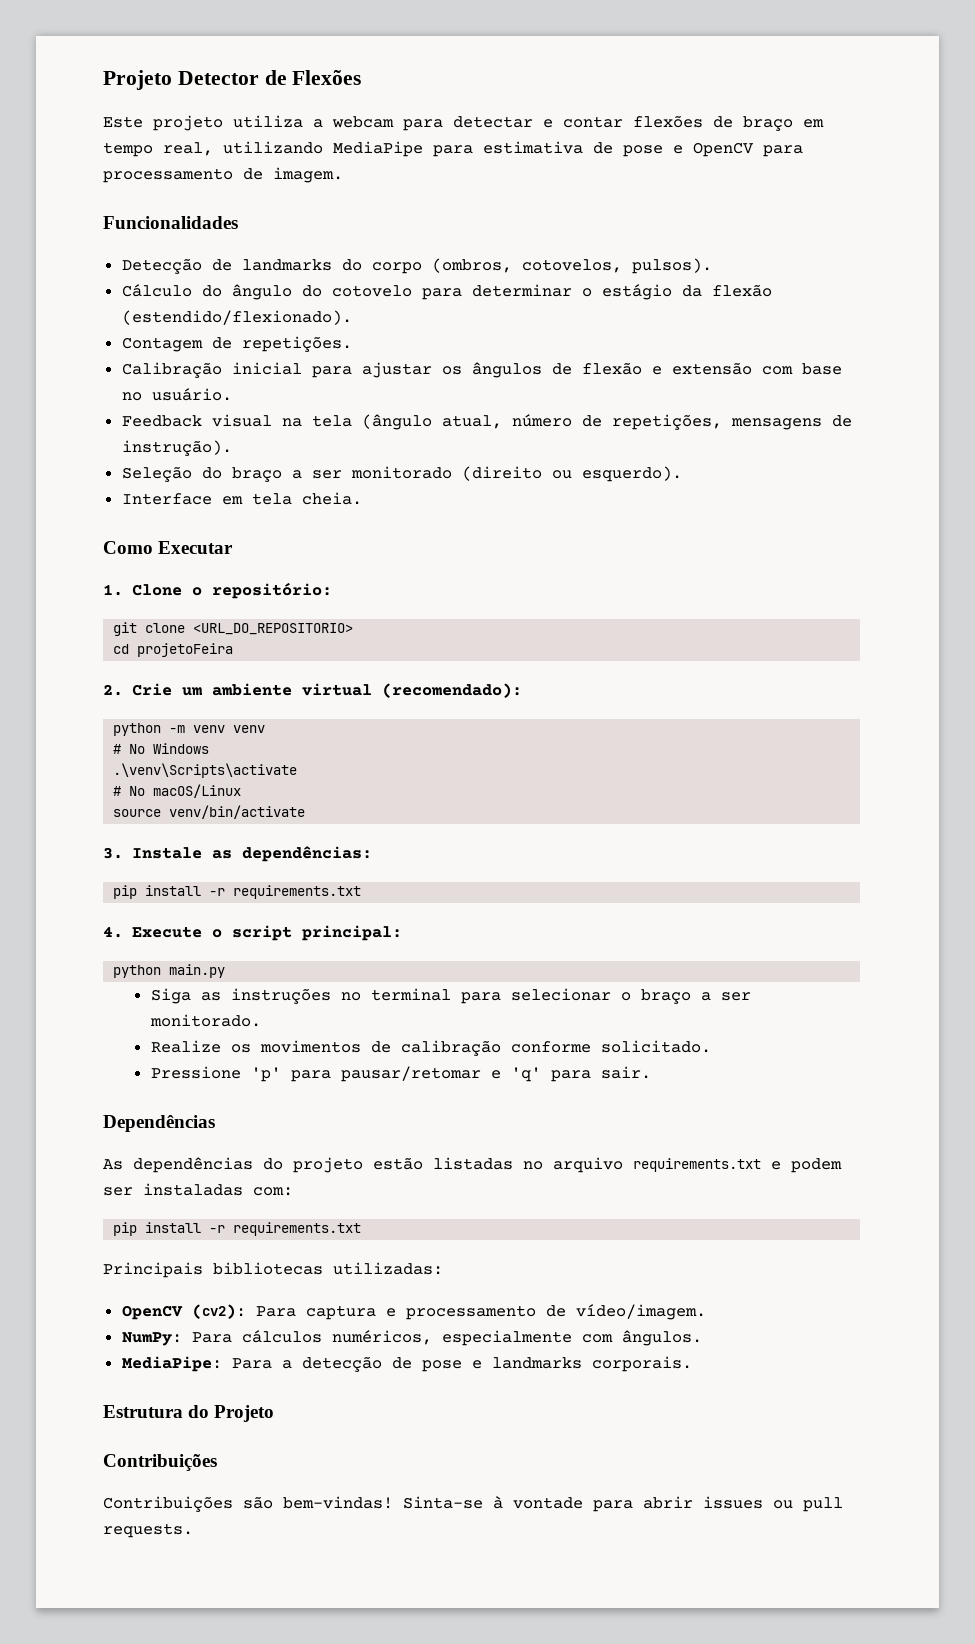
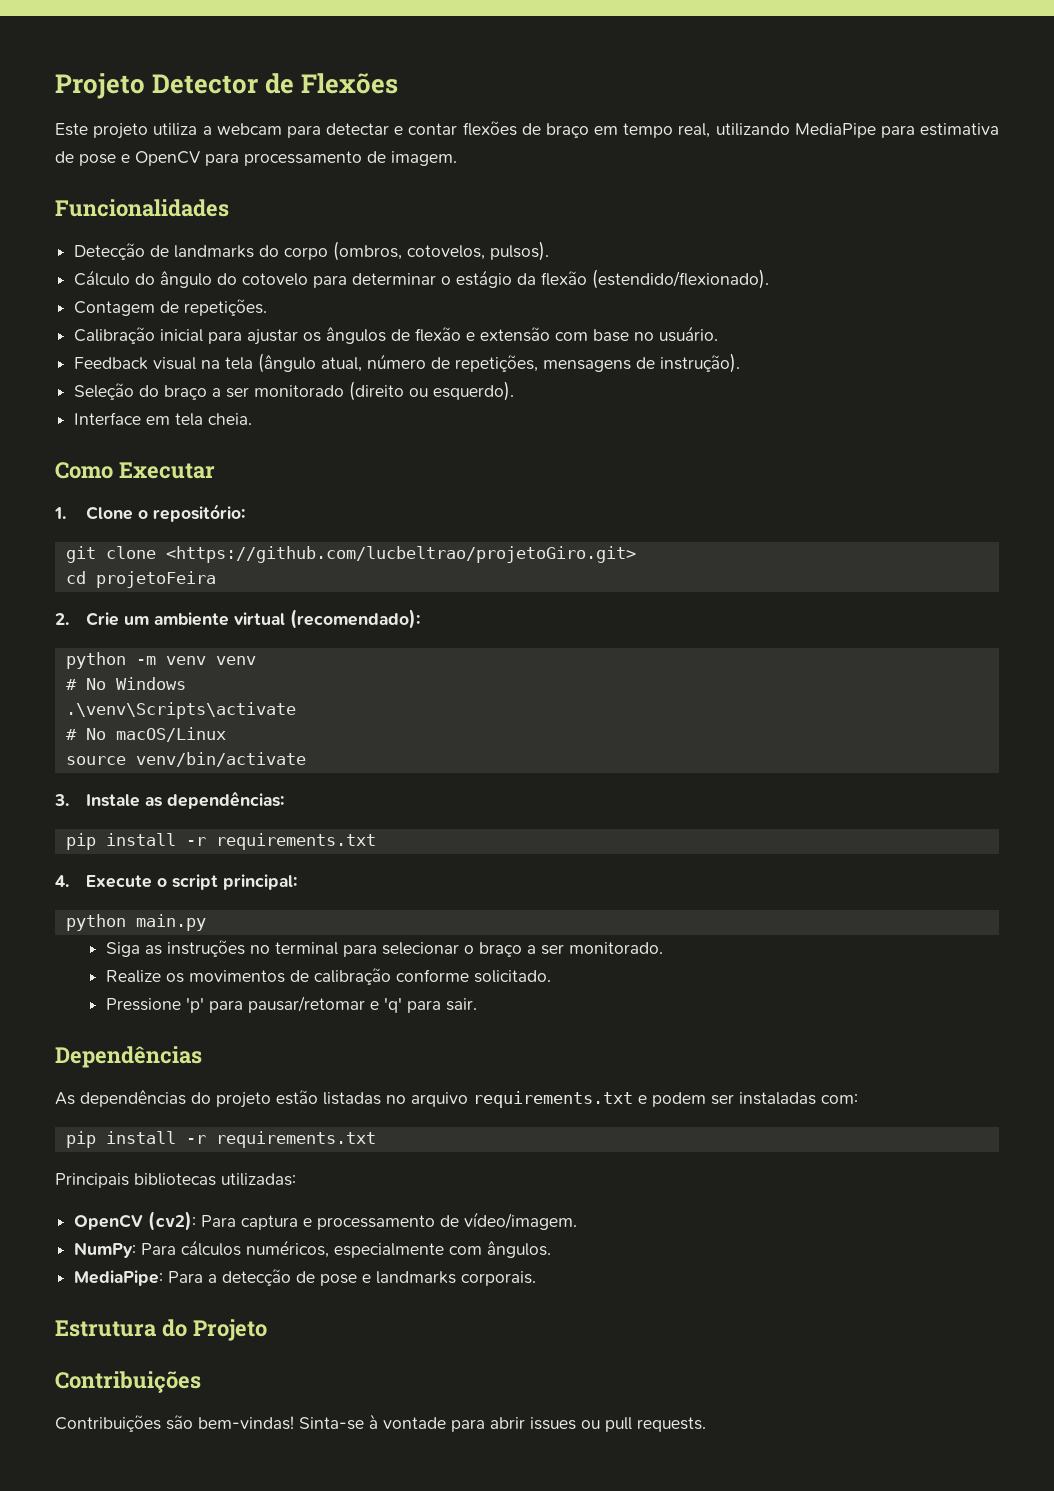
- git clone <URL_DO_REPOSITORIO>
+ git clone <https://github.com/lucbeltrao/projetoGiro.git>

